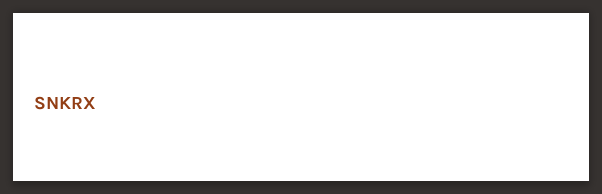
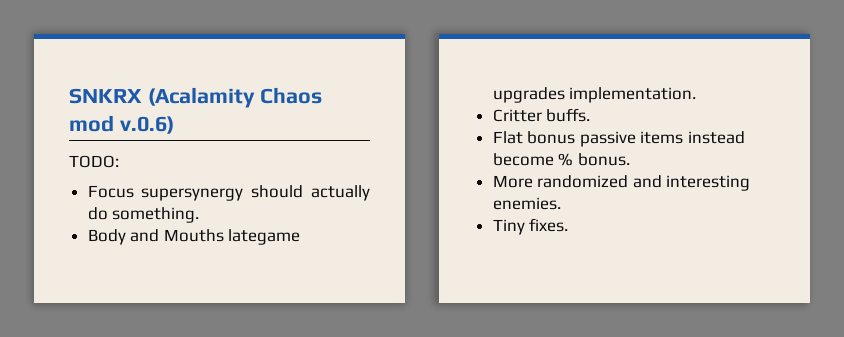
- SNKRX
+ SNKRX (Acalamity Chaos mod v.0.6)
+ TODO:
+ Focus supersynergy should actually do something.
+ Body and Mouths lategame upgrades implementation.
+ Critter buffs.
+ Flat bonus passive items instead become % bonus.
+ More randomized and interesting enemies.
+ Tiny fixes.

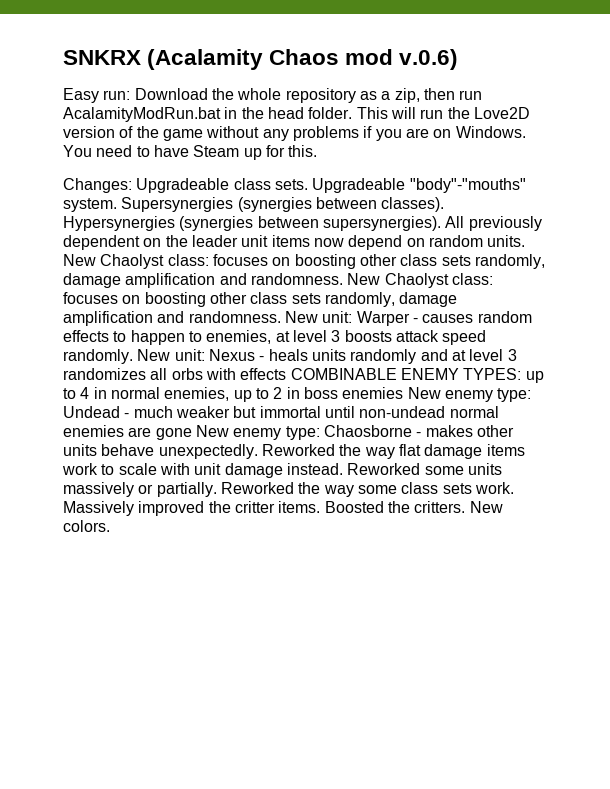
- TODO:
- Focus supersynergy should actually do something.
- Body and Mouths lategame upgrades implementation.
- Critter buffs.
- Flat bonus passive items instead become % bonus.
- More randomized and interesting enemies.
- Tiny fixes.
+ Easy run: Download the whole repository as a zip, then run AcalamityModRun.bat in the head folder. This will run the Love2D version of the game without any problems if you are on Windows. You need to have Steam up for this.
+ Changes: Upgradeable class sets. Upgradeable "body"-"mouths" system. Supersynergies (synergies between classes). Hypersynergies (synergies between supersynergies). All previously dependent on the leader unit items now depend on random units. New Chaolyst class: focuses on boosting other class sets randomly, damage amplification and randomness. New Chaolyst class: focuses on boosting other class sets randomly, damage amplification and randomness. New unit: Warper - causes random effects to happen to enemies, at level 3 boosts attack speed randomly. New unit: Nexus - heals units randomly and at level 3 randomizes all orbs with effects COMBINABLE ENEMY TYPES: up to 4 in normal enemies, up to 2 in boss enemies New enemy type: Undead - much weaker but immortal until non-undead normal enemies are gone New enemy type: Chaosborne - makes other units behave unexpectedly. Reworked the way flat damage items work to scale with unit damage instead. Reworked some units massively or partially. Reworked the way some class sets work. Massively improved the critter items. Boosted the critters. New colors.

